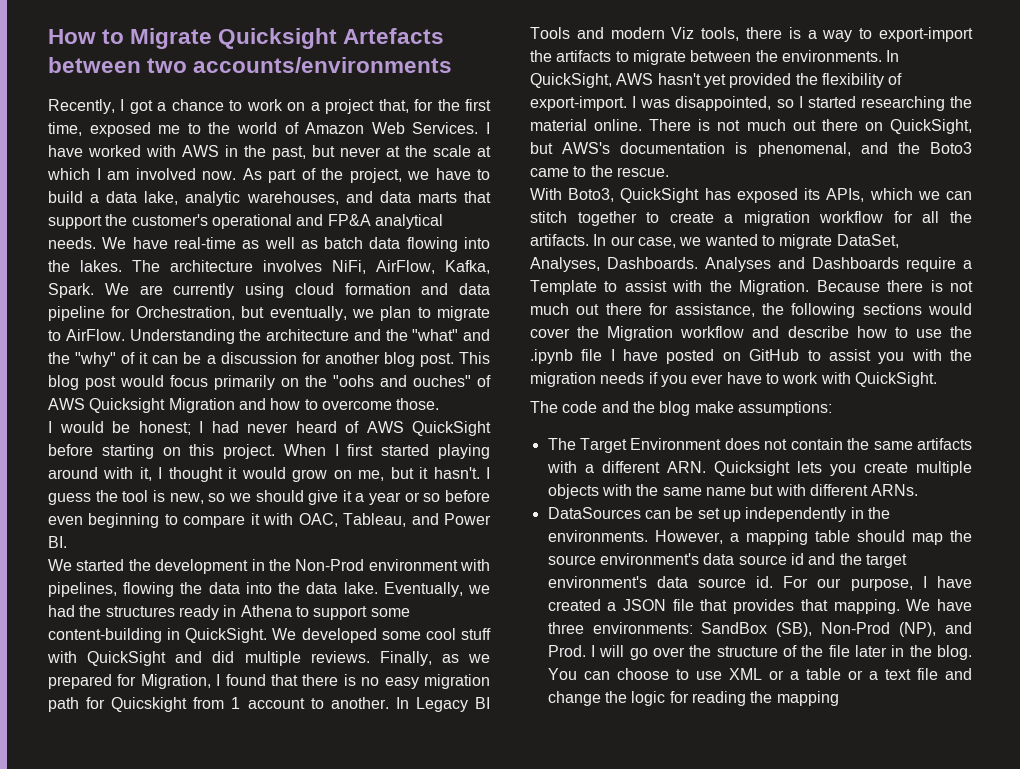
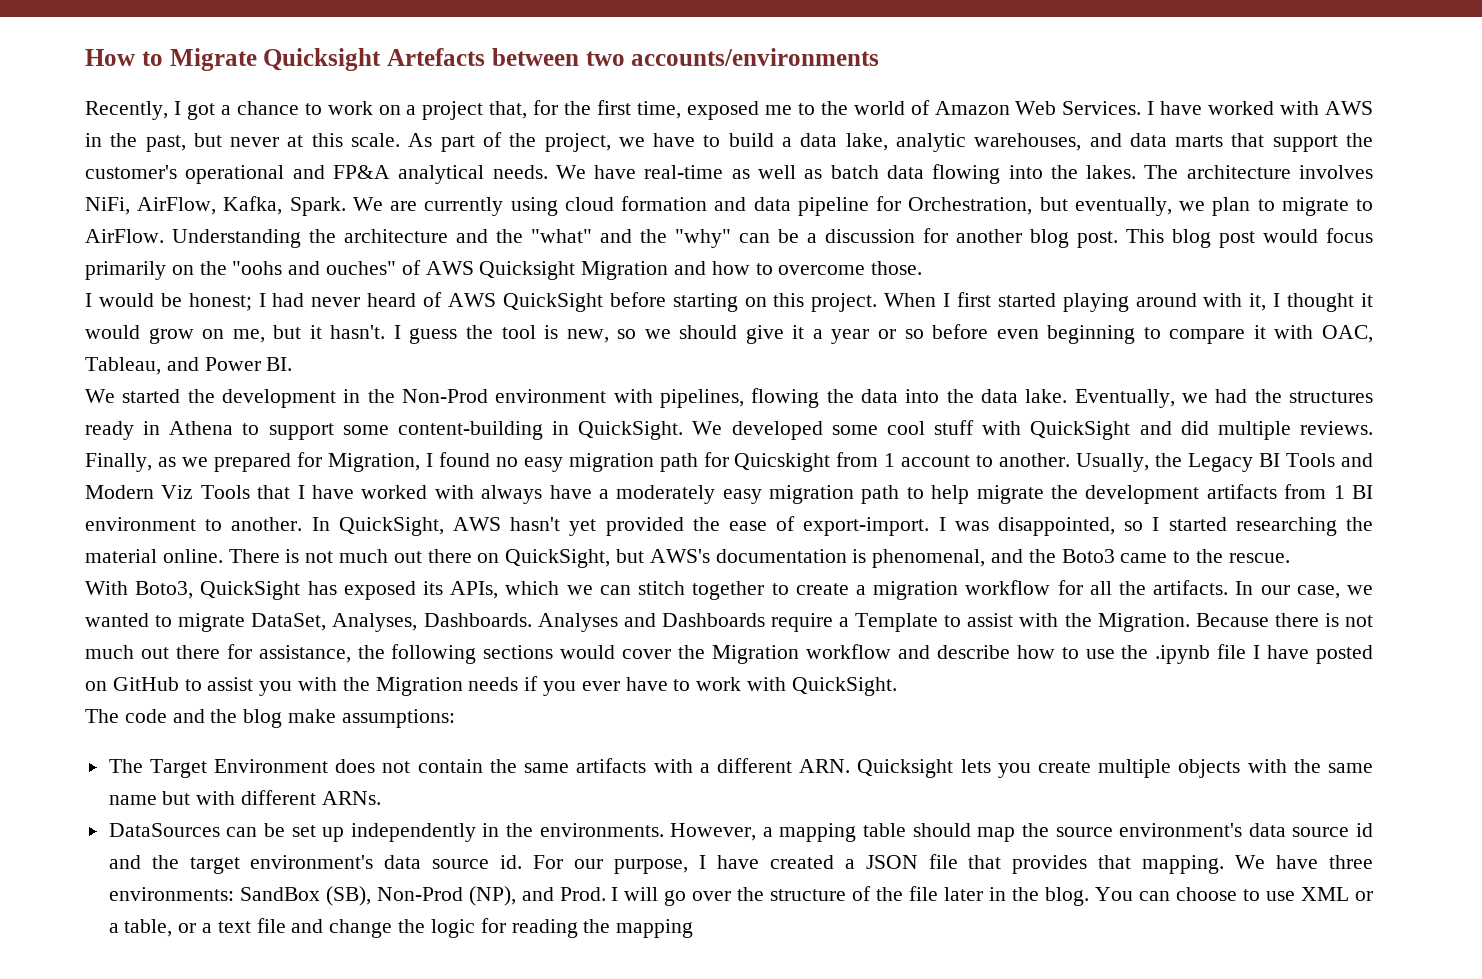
- I have worked with AWS in the past, but never at the scale at which I am involved now.
+ I have worked with AWS in the past, but never at this scale.
- Understanding the architecture and the "what" and the "why" of it can be a discussion for another blog post.
+ Understanding the architecture and the "what" and the "why" can be a discussion for another blog post.
- Finally, as we prepared for Migration, I found that there is no easy migration path for Quicskight from 1 account to another.
+ Finally, as we prepared for Migration, I found no easy migration path for Quicskight from 1 account to another.
- In Legacy BI Tools and modern Viz tools, there is a way to export-import the artifacts to migrate between the environments.
+ Usually, the Legacy BI Tools and Modern Viz Tools that I have worked with always have a moderately easy migration path to help migrate the development artifacts from 1 BI environment to another.
- In QuickSight, AWS hasn't yet provided the flexibility of export-import.
+ In QuickSight, AWS hasn't yet provided the ease of export-import.
- Because there is not much out there for assistance, the following sections would cover the Migration workflow and describe how to use the .ipynb file I have posted on GitHub to assist you with the migration needs if you ever have to work with QuickSight.
+ Because there is not much out there for assistance, the following sections would cover the Migration workflow and describe how to use the .ipynb file I have posted on GitHub to assist you with the Migration needs if you ever have to work with QuickSight.
- You can choose to use XML or a table or a text file and change the logic for reading the mapping
+ You can choose to use XML or a table, or a text file and change the logic for reading the mapping

